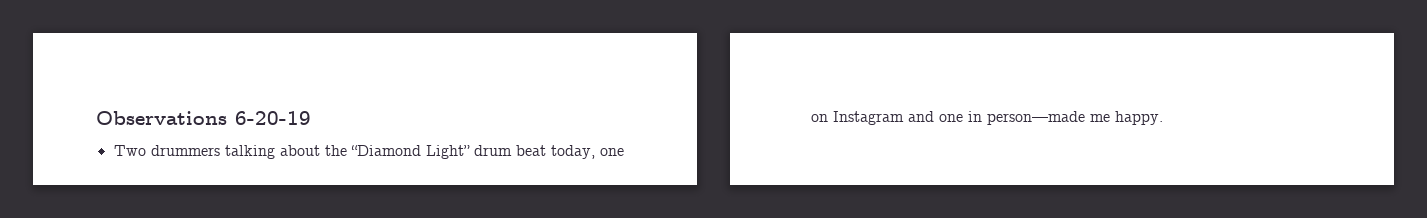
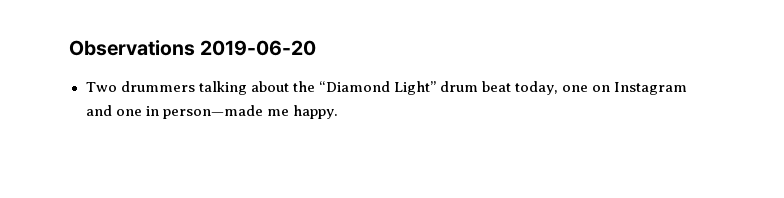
- Observations 6-20-19
+ Observations 2019-06-20

